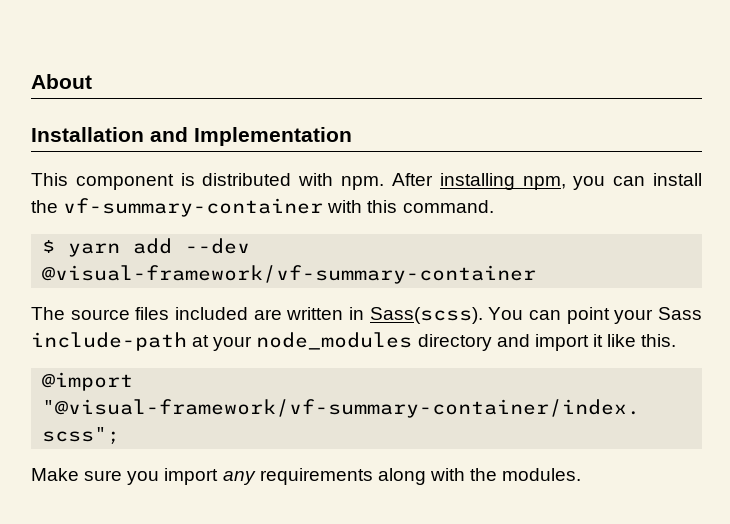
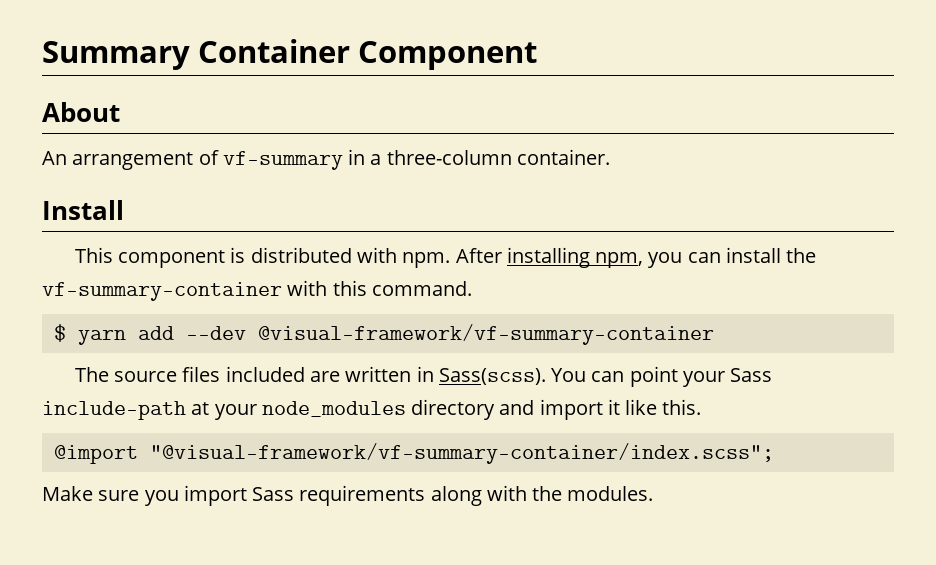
+ Summary Container Component
  About
- Installation and Implementation
+ An arrangement of vf-summary in a three-column container.
+ Install
- Make sure you import any requirements along with the modules.
+ Make sure you import Sass requirements along with the modules.

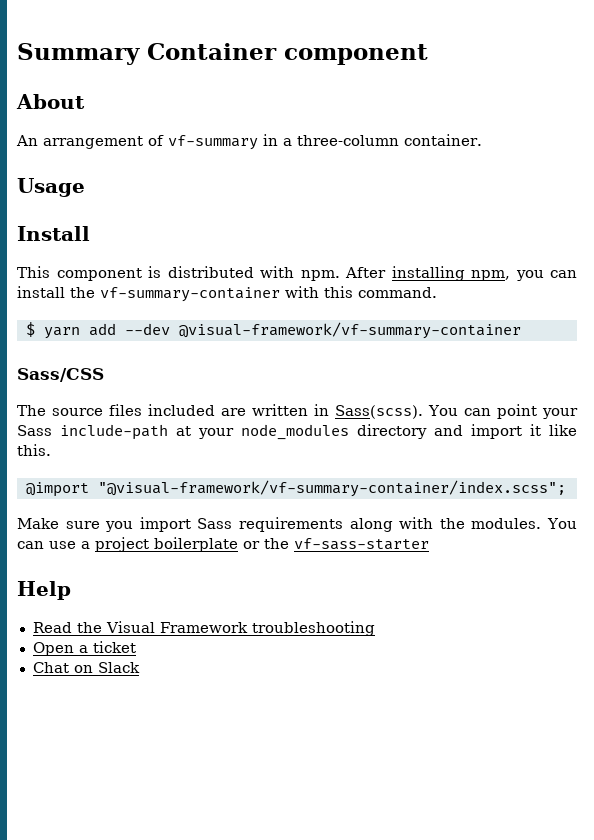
- Summary Container Component
+ Summary Container component
+ Usage
+ Sass/CSS
+ You can use a project boilerplate or the vf-sass-starter
+ Help
+ Read the Visual Framework troubleshooting
+ Open a ticket
+ Chat on Slack

